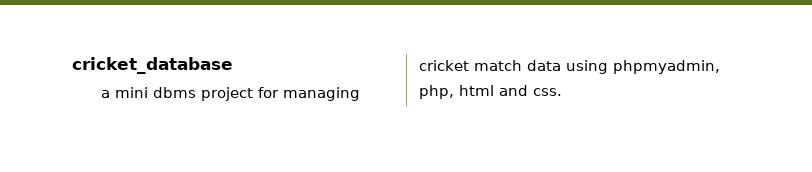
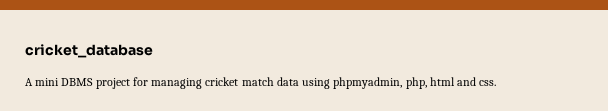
- a mini dbms project for managing cricket match data using phpmyadmin, php, html and css.
+ A mini DBMS project for managing cricket match data using phpmyadmin, php, html and css.

